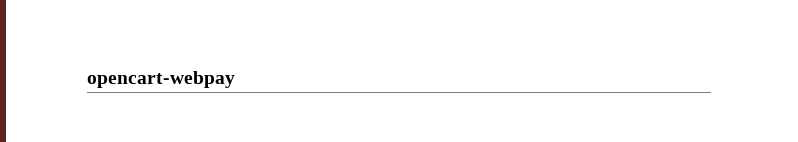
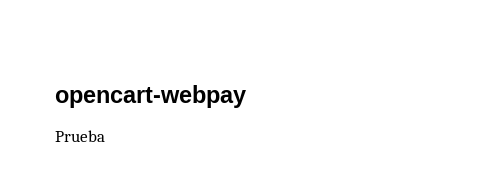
+ Prueba

